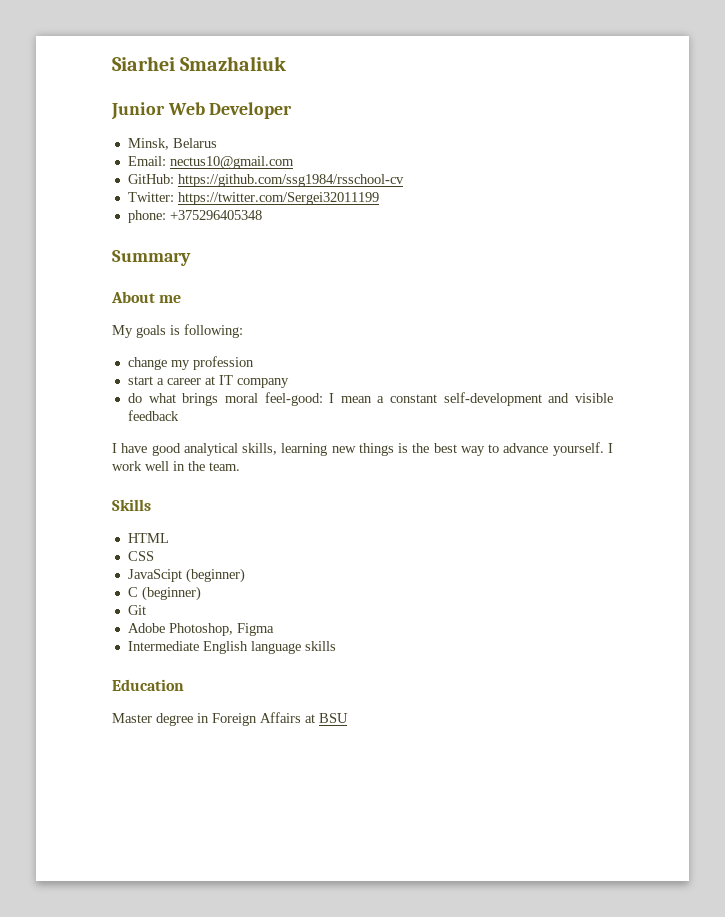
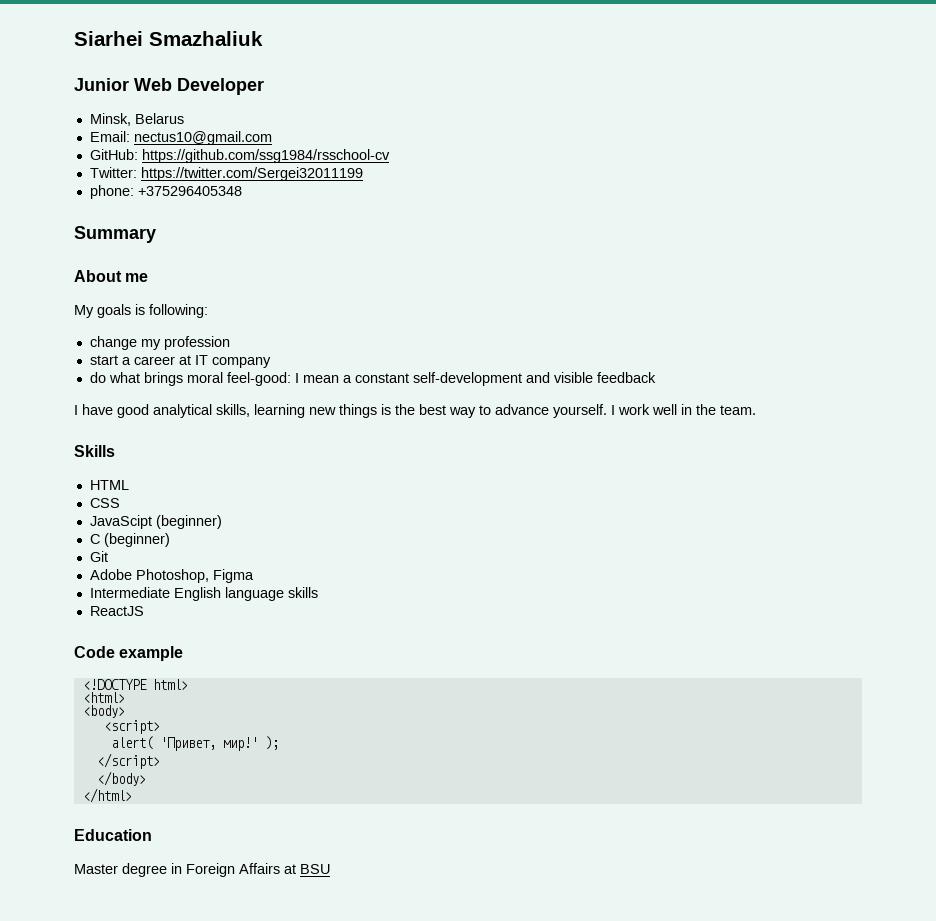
+ ReactJS
+ Code example
+ <!DOCTYPE html>
+ <html>
+ <body>
+ <script>
+ alert( 'Привет, мир!' );
+ </script>
+ </body>
+ </html>

